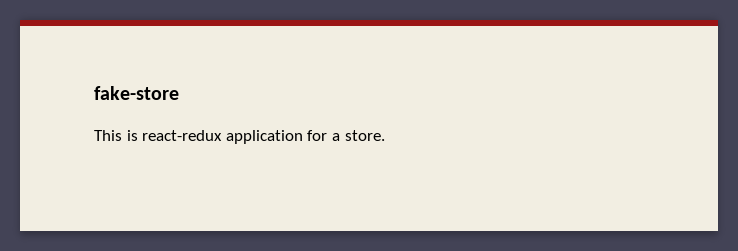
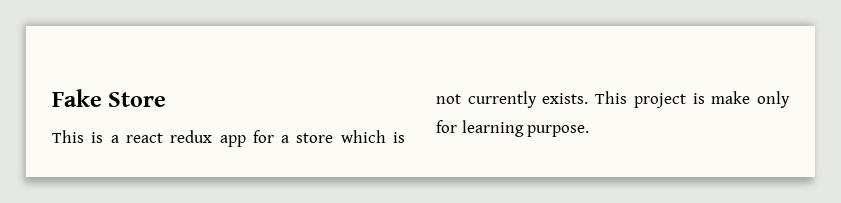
- fake-store
+ Fake Store
- This is react-redux application for a store.
+ This is a react redux app for a store which is not currently exists. This project is make only for learning purpose.

